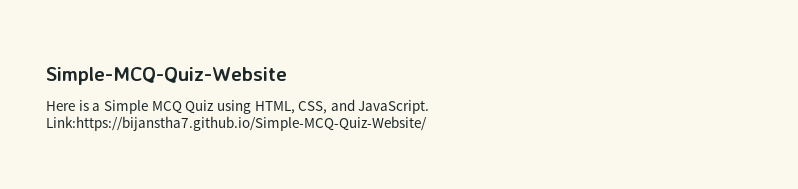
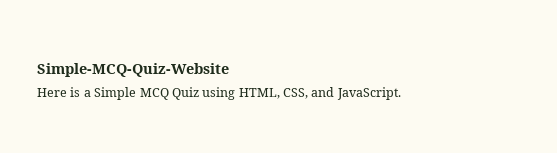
- Link:https://bijanstha7.github.io/Simple-MCQ-Quiz-Website/

